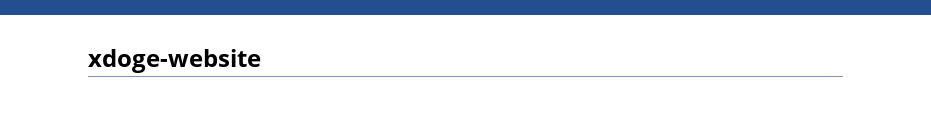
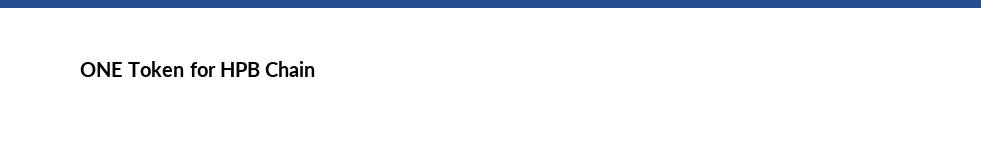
- xdoge-website
+ ONE Token for HPB Chain

